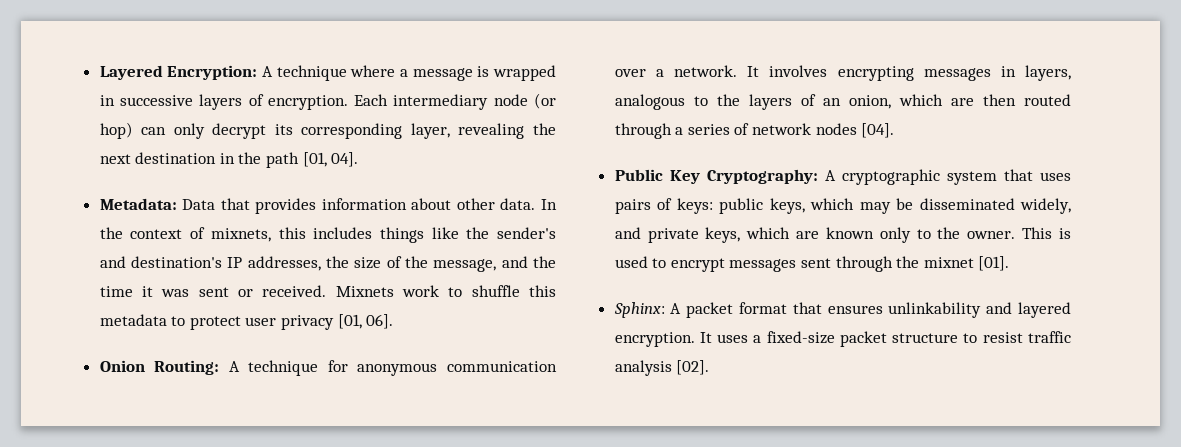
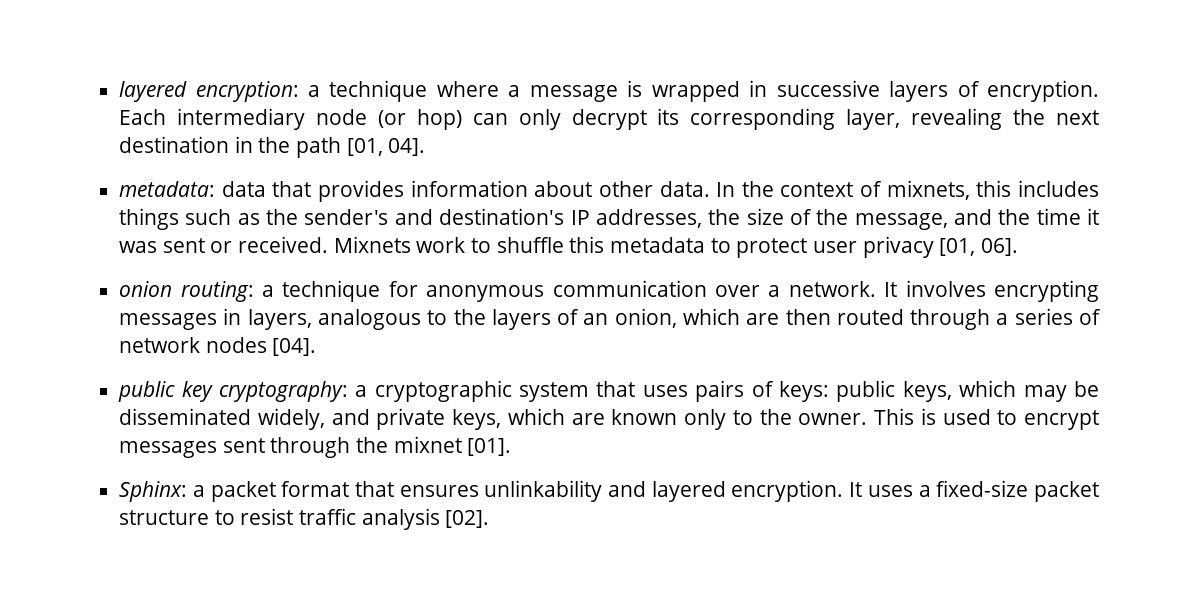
- Layered Encryption: A technique where a message is wrapped in successive layers of encryption.
+ layered encryption: a technique where a message is wrapped in successive layers of encryption.
- Metadata: Data that provides information about other data.
+ metadata: data that provides information about other data.
- In the context of mixnets, this includes things like the sender's and destination's IP addresses, the size of the message, and the time it was sent or received.
+ In the context of mixnets, this includes things such as the sender's and destination's IP addresses, the size of the message, and the time it was sent or received.
- Onion Routing: A technique for anonymous communication over a network.
+ onion routing: a technique for anonymous communication over a network.
- Public Key Cryptography: A cryptographic system that uses pairs of keys: public keys, which may be disseminated widely, and private keys, which are known only to the owner.
+ public key cryptography: a cryptographic system that uses pairs of keys: public keys, which may be disseminated widely, and private keys, which are known only to the owner.
- Sphinx: A packet format that ensures unlinkability and layered encryption.
+ Sphinx: a packet format that ensures unlinkability and layered encryption.

